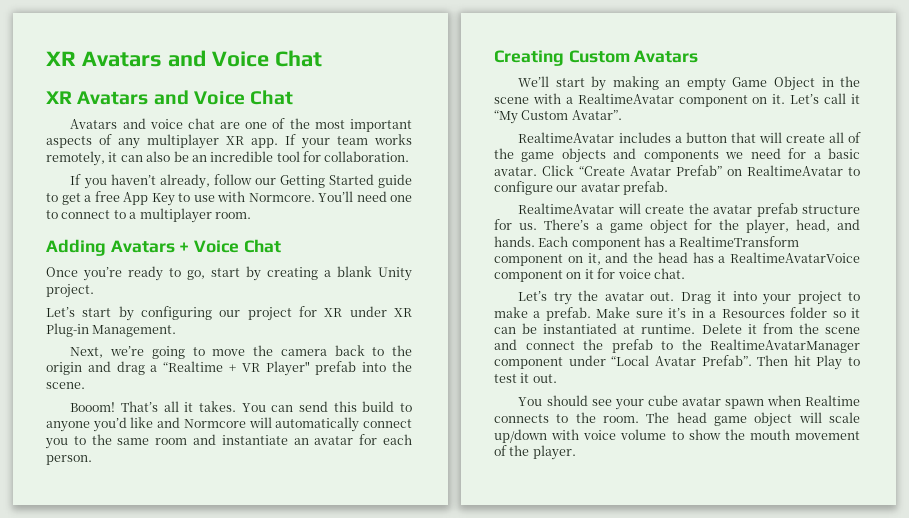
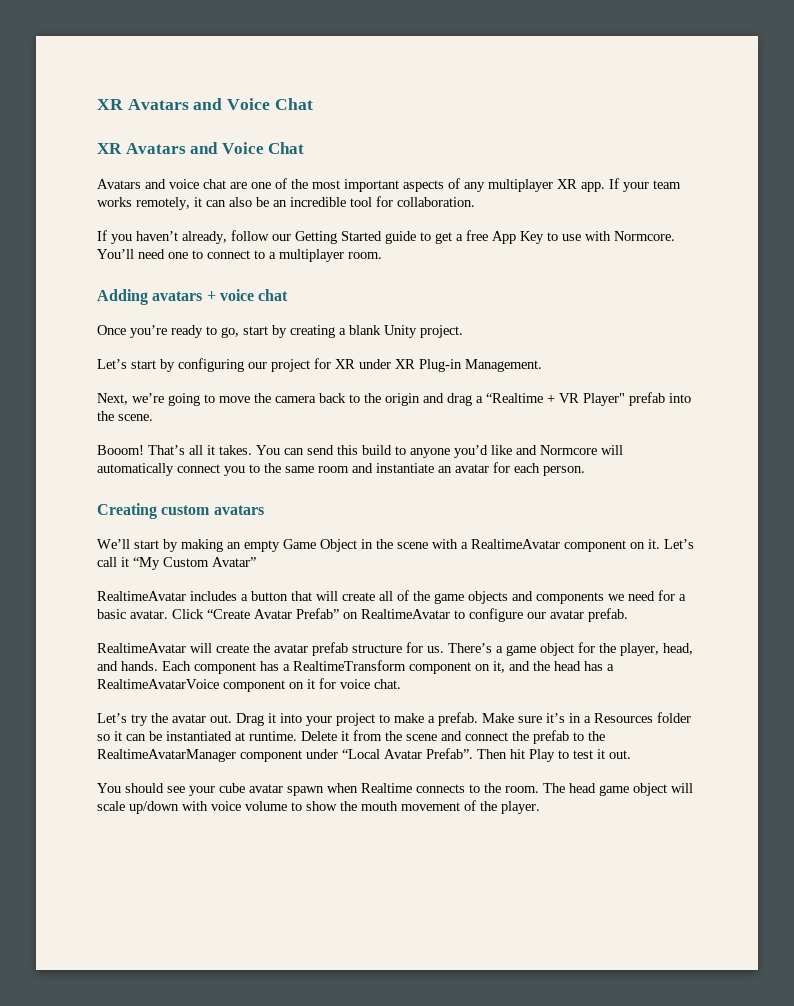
- Adding Avatars + Voice Chat
+ Adding avatars + voice chat
- Creating Custom Avatars
+ Creating custom avatars
- Let’s call it “My Custom Avatar”.
+ Let’s call it “My Custom Avatar”

